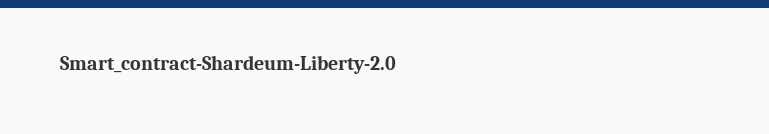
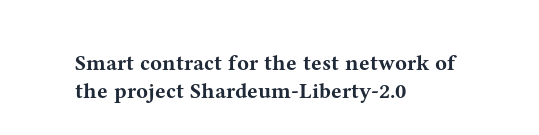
- Smart_contract-Shardeum-Liberty-2.0
+ Smart contract for the test network of the project Shardeum-Liberty-2.0

